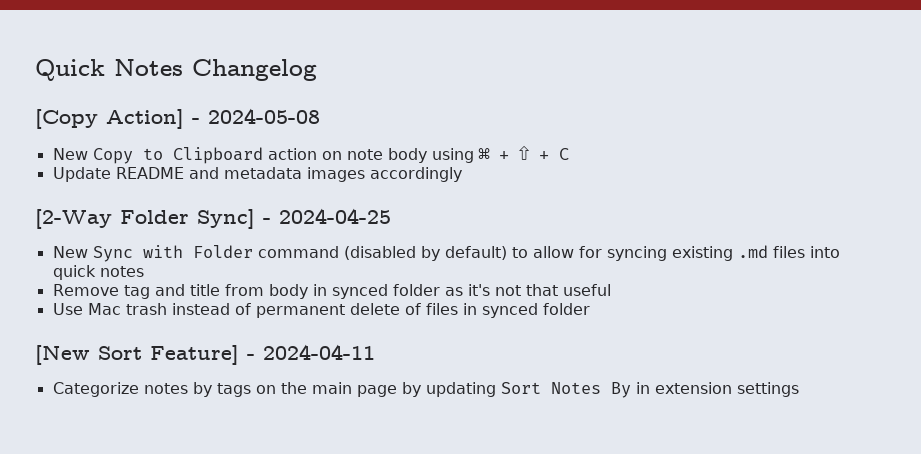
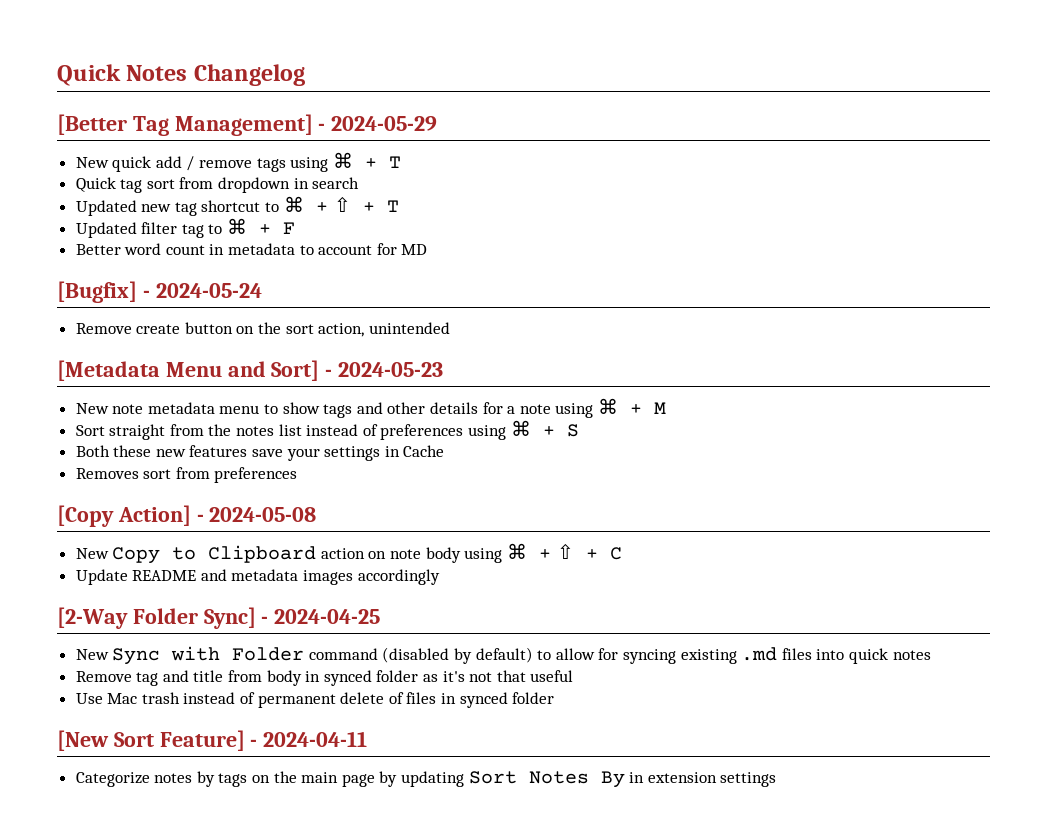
+ [Better Tag Management] - 2024-05-29
+ New quick add / remove tags using ⌘ + T
+ Quick tag sort from dropdown in search
+ Updated new tag shortcut to ⌘ + ⇧ + T
+ Updated filter tag to ⌘ + F
+ Better word count in metadata to account for MD
+ [Bugfix] - 2024-05-24
+ Remove create button on the sort action, unintended
+ [Metadata Menu and Sort] - 2024-05-23
+ New note metadata menu to show tags and other details for a note using ⌘ + M
+ Sort straight from the notes list instead of preferences using ⌘ + S
+ Both these new features save your settings in Cache
+ Removes sort from preferences

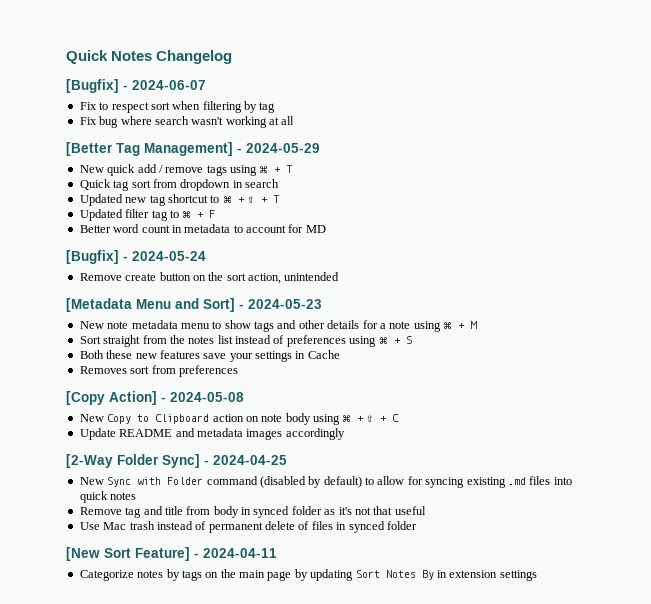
+ [Bugfix] - 2024-06-07
+ Fix to respect sort when filtering by tag
+ Fix bug where search wasn't working at all

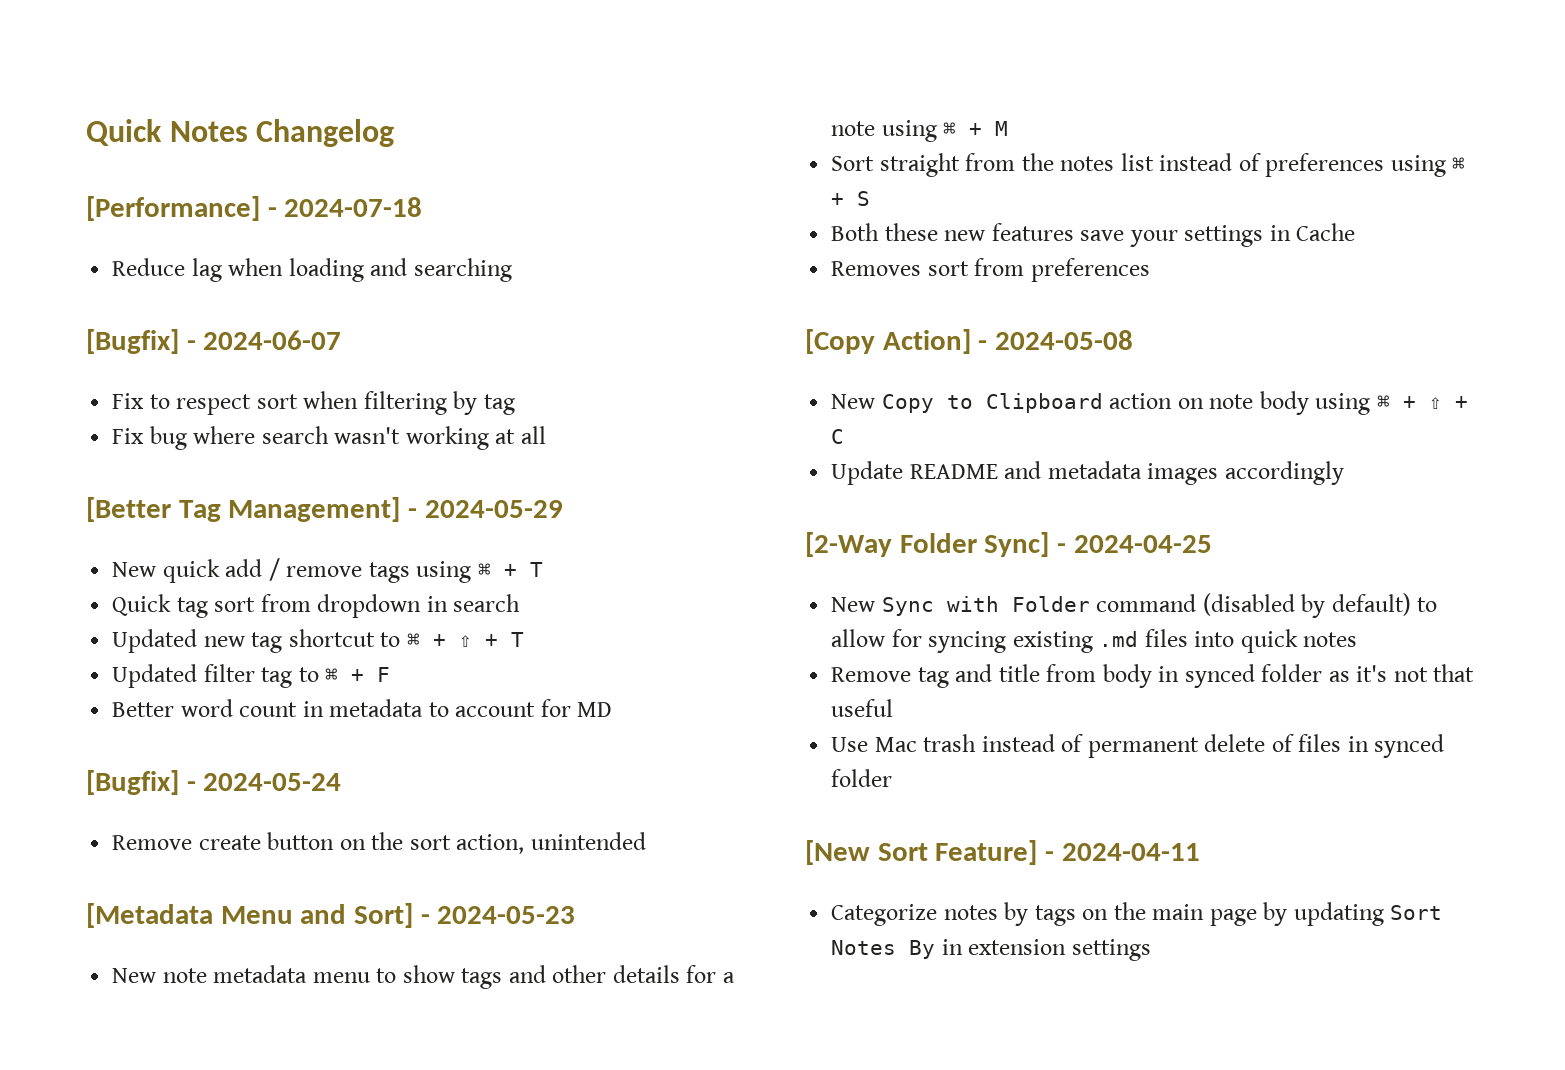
+ [Performance] - 2024-07-18
+ Reduce lag when loading and searching

